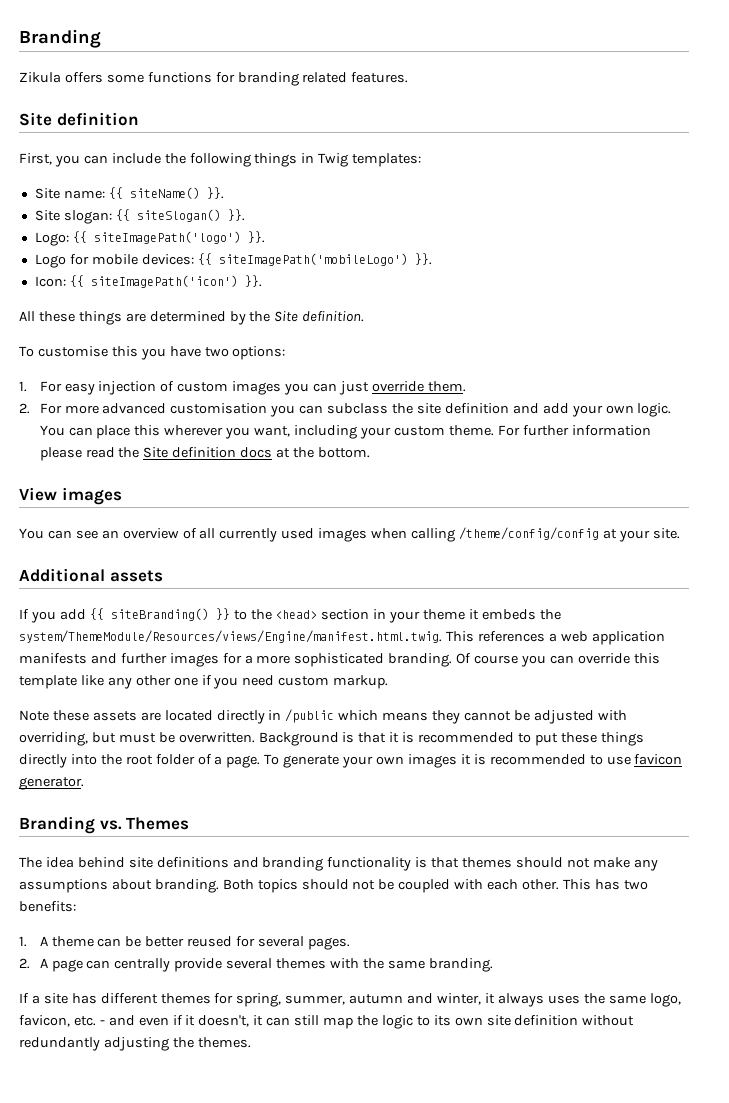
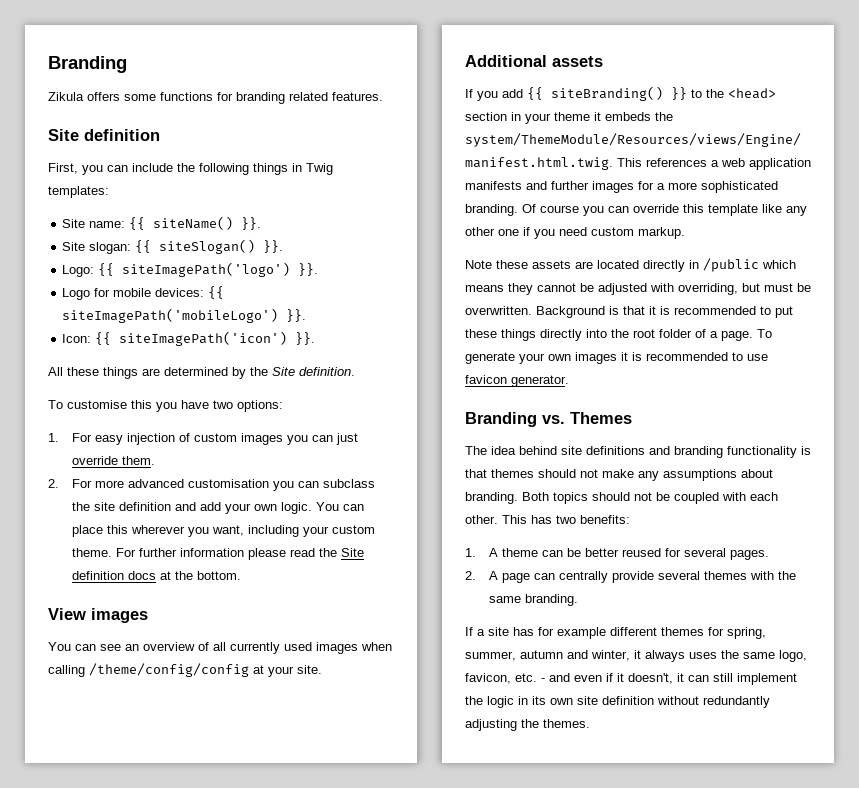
- If a site has different themes for spring, summer, autumn and winter, it always uses the same logo, favicon, etc. - and even if it doesn't, it can still map the logic to its own site definition without redundantly adjusting the themes.
+ If a site has for example different themes for spring, summer, autumn and winter, it always uses the same logo, favicon, etc. - and even if it doesn't, it can still implement the logic in its own site definition without redundantly adjusting the themes.

